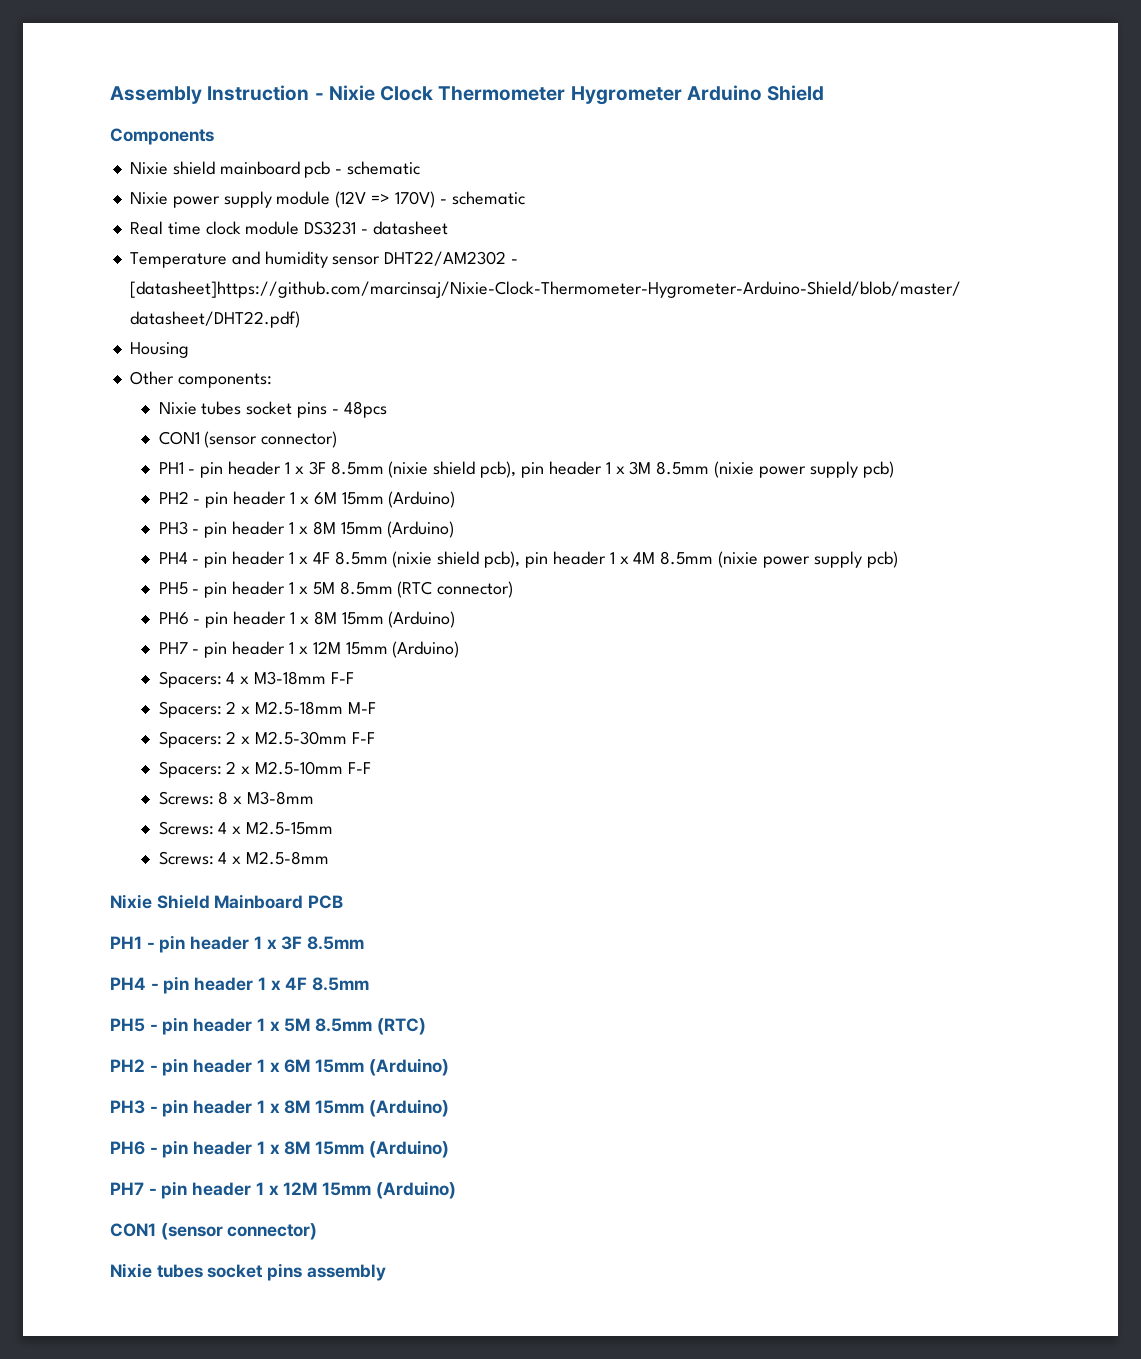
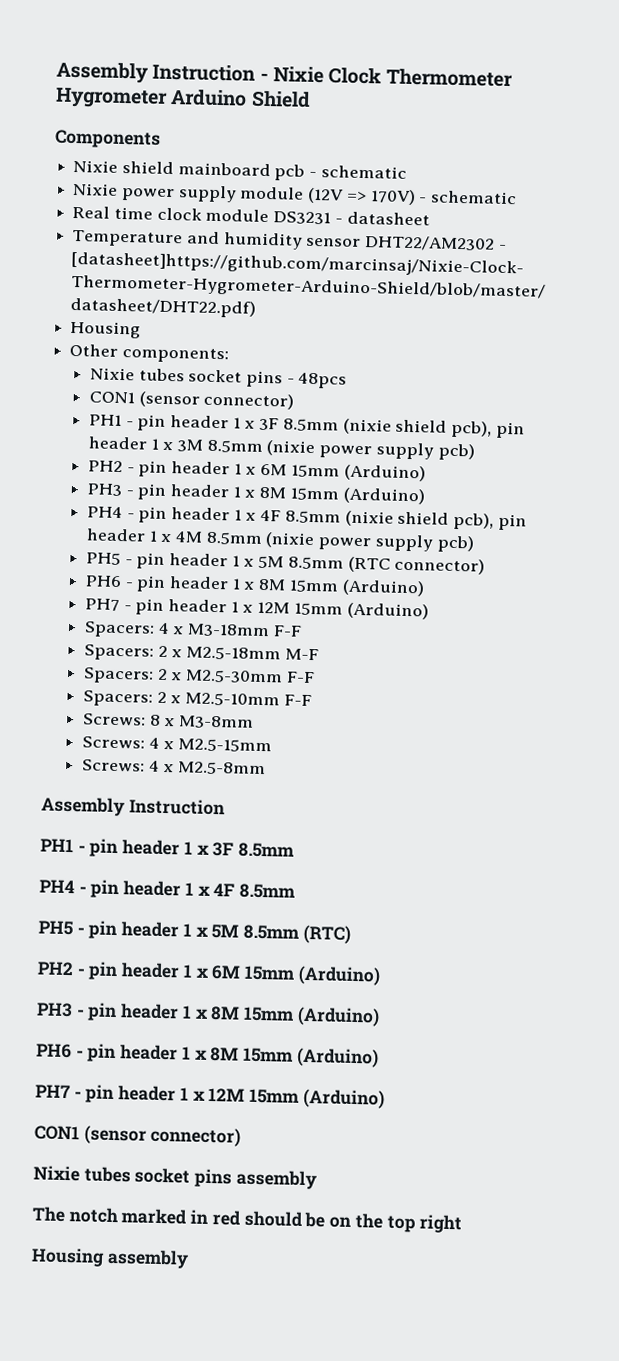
  Screws: 4 x M2.5-8mm
- Nixie Shield Mainboard PCB
+ Assembly Instruction
+ The notch marked in red should be on the top right
+ Housing assembly

